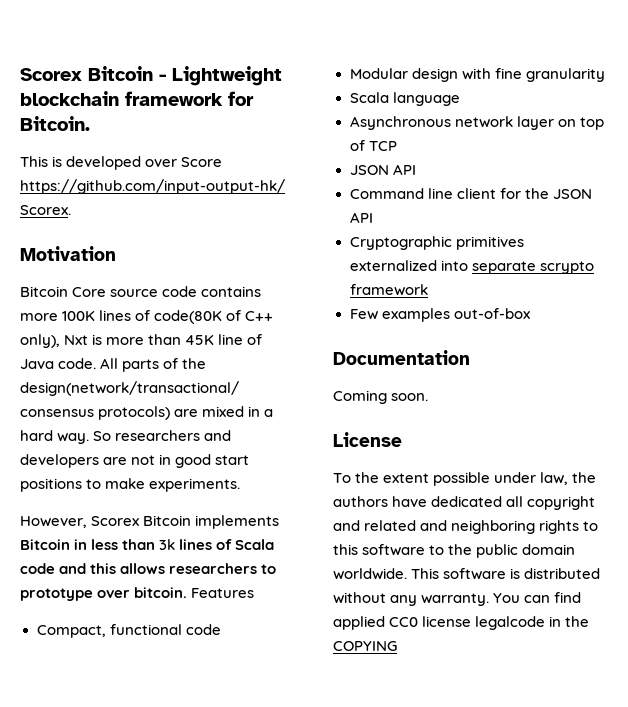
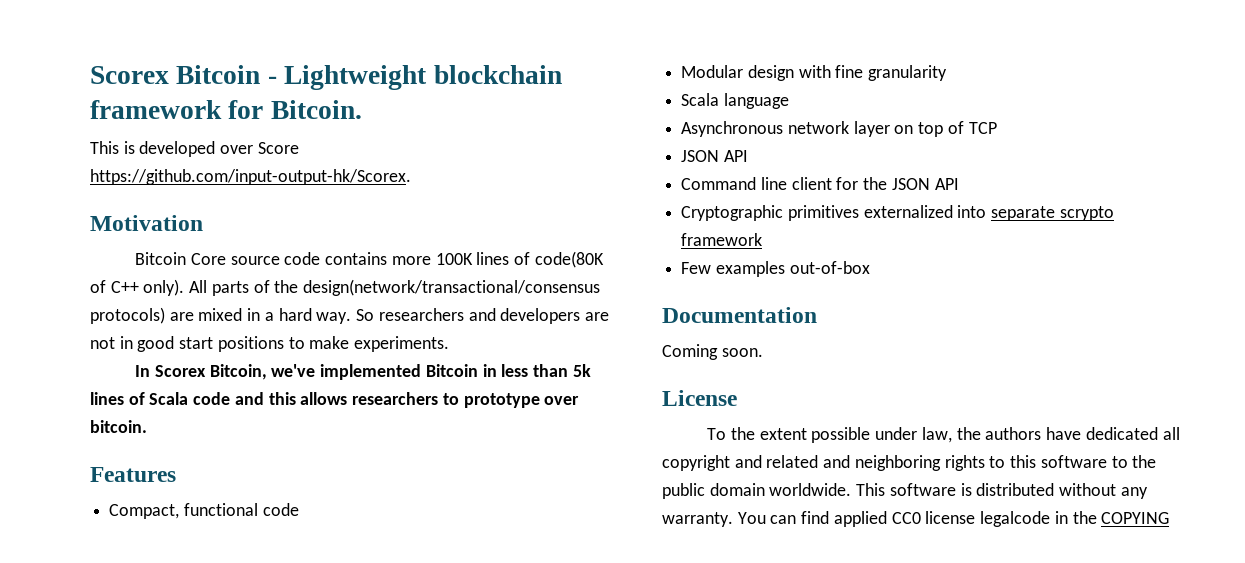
- Bitcoin Core source code contains more 100K lines of code(80K of C++ only), Nxt is more than 45K line of Java code.
+ Bitcoin Core source code contains more 100K lines of code(80K of C++ only).
- However, Scorex Bitcoin implements Bitcoin in less than 3k lines of Scala code and this allows researchers to prototype over bitcoin. Features
+ In Scorex Bitcoin, we've implemented Bitcoin in less than 5k lines of Scala code and this allows researchers to prototype over bitcoin.
+ Features

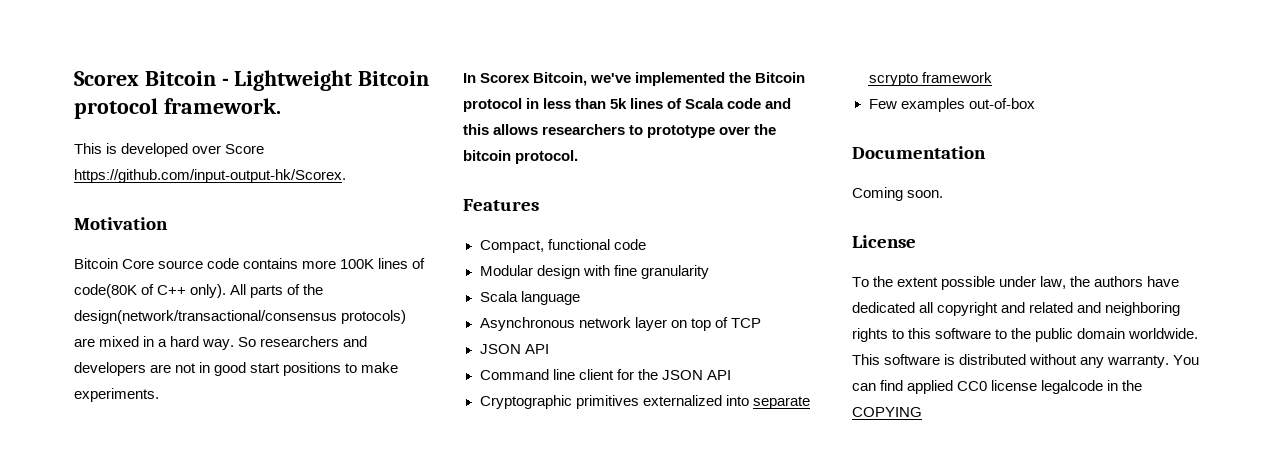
- Scorex Bitcoin - Lightweight blockchain framework for Bitcoin.
+ Scorex Bitcoin - Lightweight Bitcoin protocol framework.
- In Scorex Bitcoin, we've implemented Bitcoin in less than 5k lines of Scala code and this allows researchers to prototype over bitcoin.
+ In Scorex Bitcoin, we've implemented the Bitcoin protocol in less than 5k lines of Scala code and this allows researchers to prototype over the bitcoin protocol.

